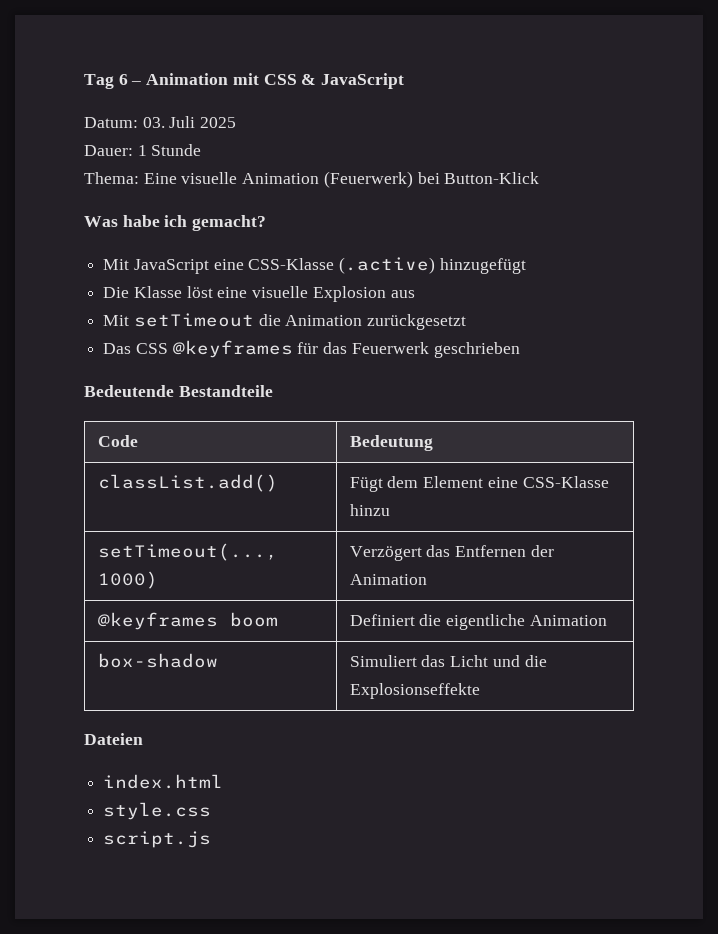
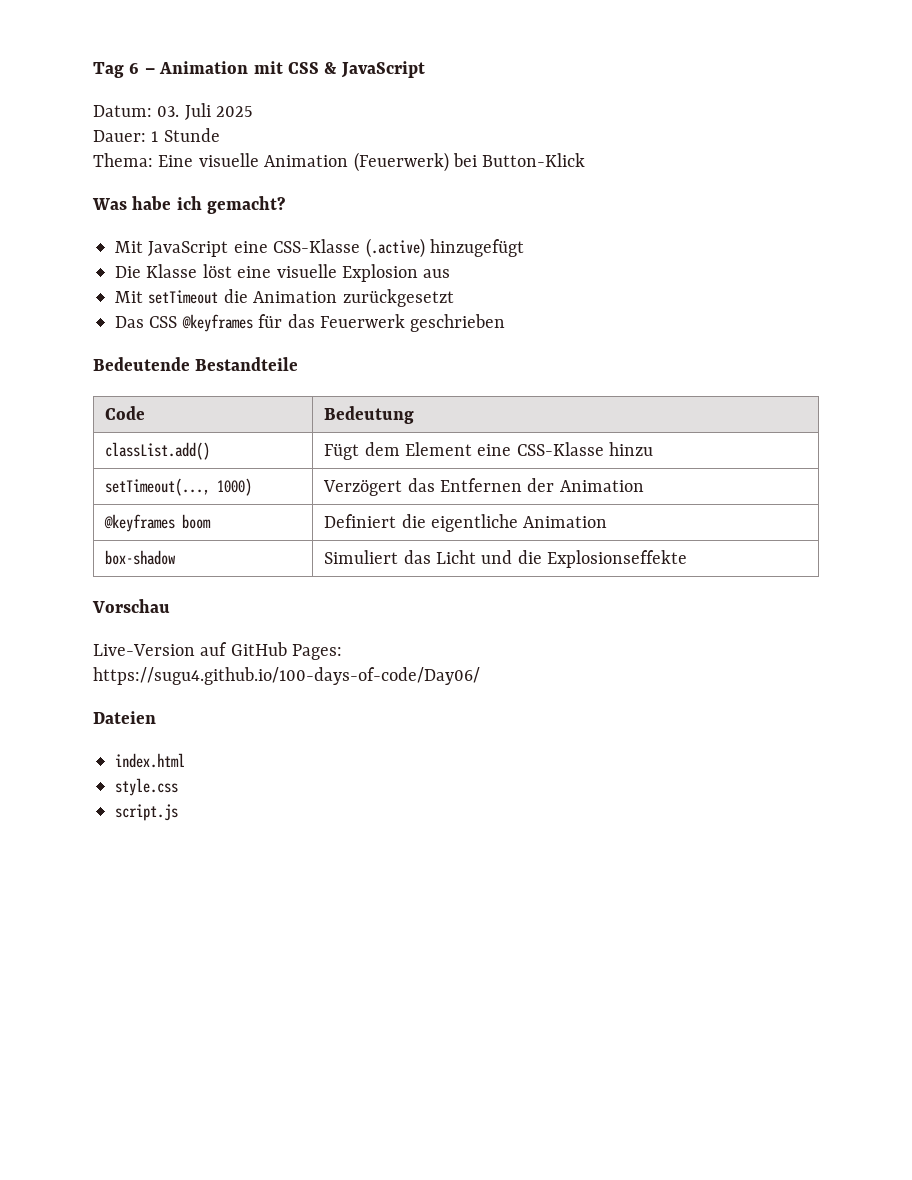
+ Vorschau
+ Live-Version auf GitHub Pages:
+ https://sugu4.github.io/100-days-of-code/Day06/

